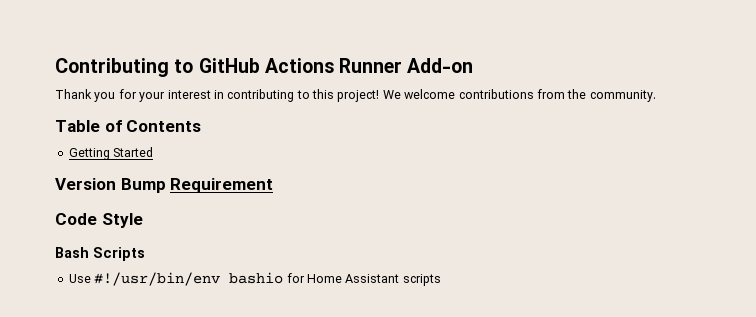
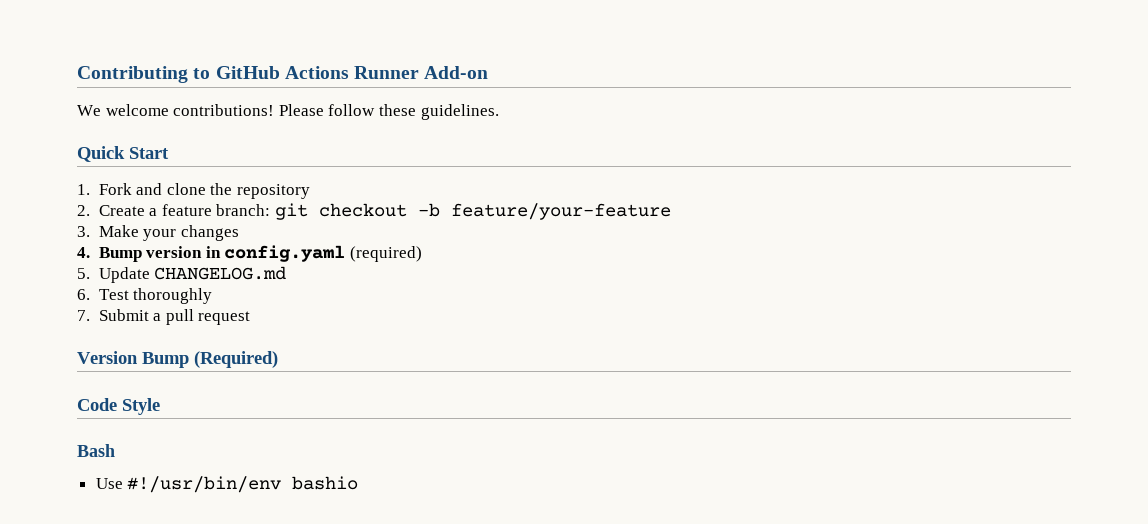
- Thank you for your interest in contributing to this project! We welcome contributions from the community.
- Table of Contents
- Getting Started
+ We welcome contributions! Please follow these guidelines.
+ Quick Start
+ 1. Fork and clone the repository
+ 2. Create a feature branch: git checkout -b feature/your-feature
+ 3. Make your changes
+ 4. Bump version in config.yaml (required)
+ 5. Update CHANGELOG.md
+ 6. Test thoroughly
+ 7. Submit a pull request
- Version Bump Requirement
+ Version Bump (Required)
- Bash Scripts
+ Bash
- Use #!/usr/bin/env bashio for Home Assistant scripts
+ Use #!/usr/bin/env bashio

